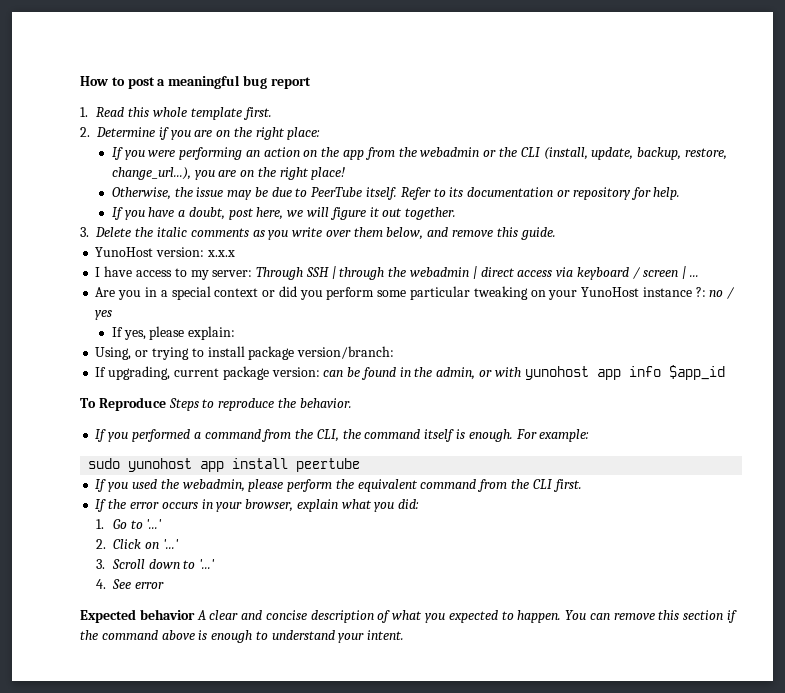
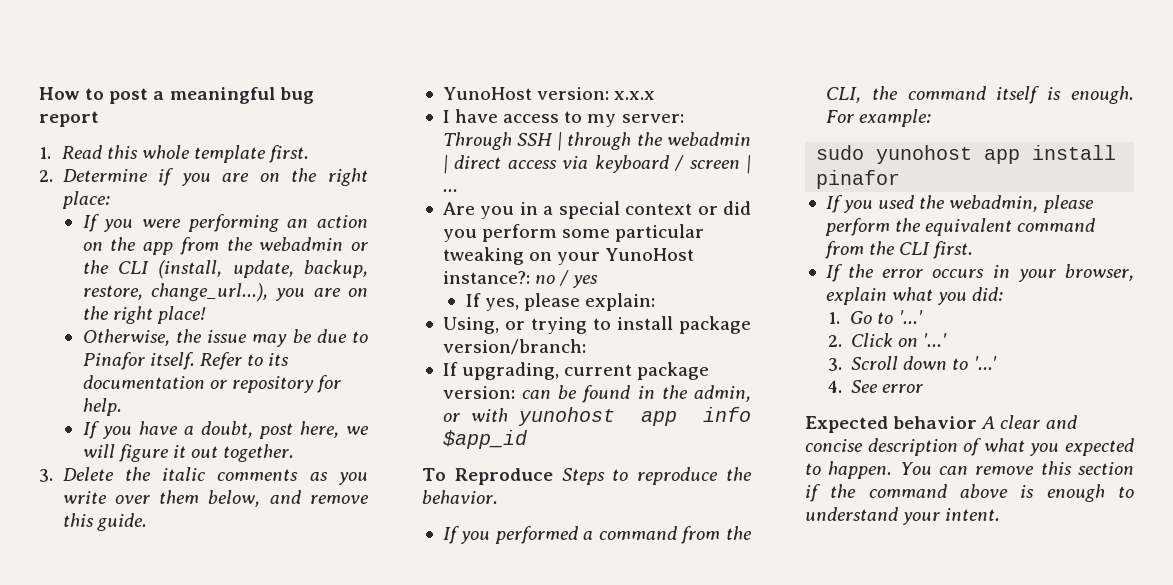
- Otherwise, the issue may be due to PeerTube itself.
+ Otherwise, the issue may be due to Pinafor itself.
- Are you in a special context or did you perform some particular tweaking on your YunoHost instance ?: no / yes
+ Are you in a special context or did you perform some particular tweaking on your YunoHost instance?: no / yes
- sudo yunohost app install peertube
+ sudo yunohost app install pinafor

